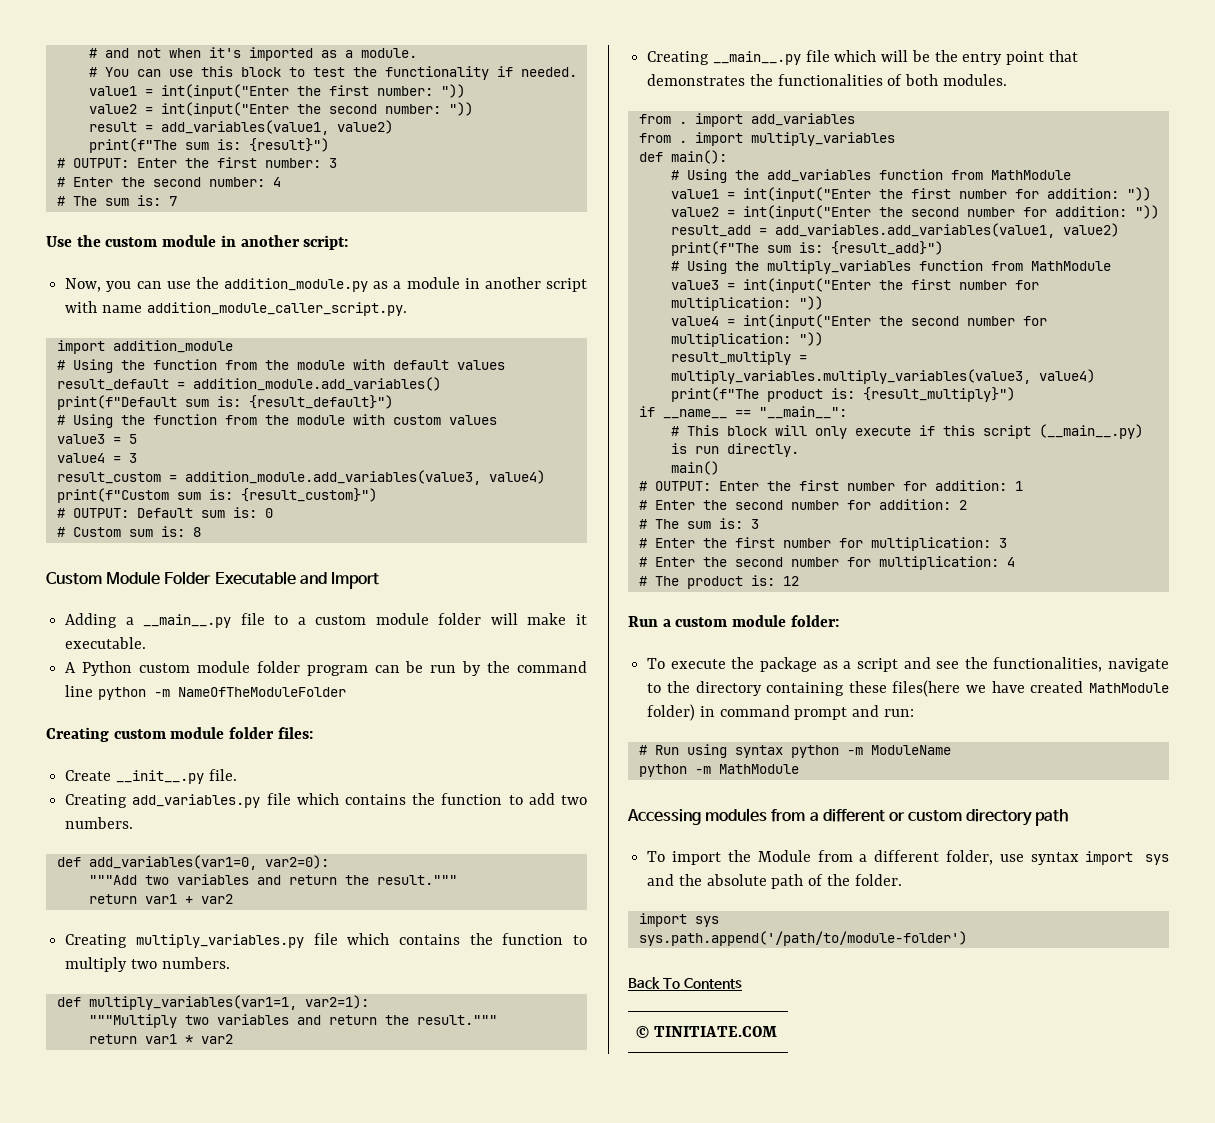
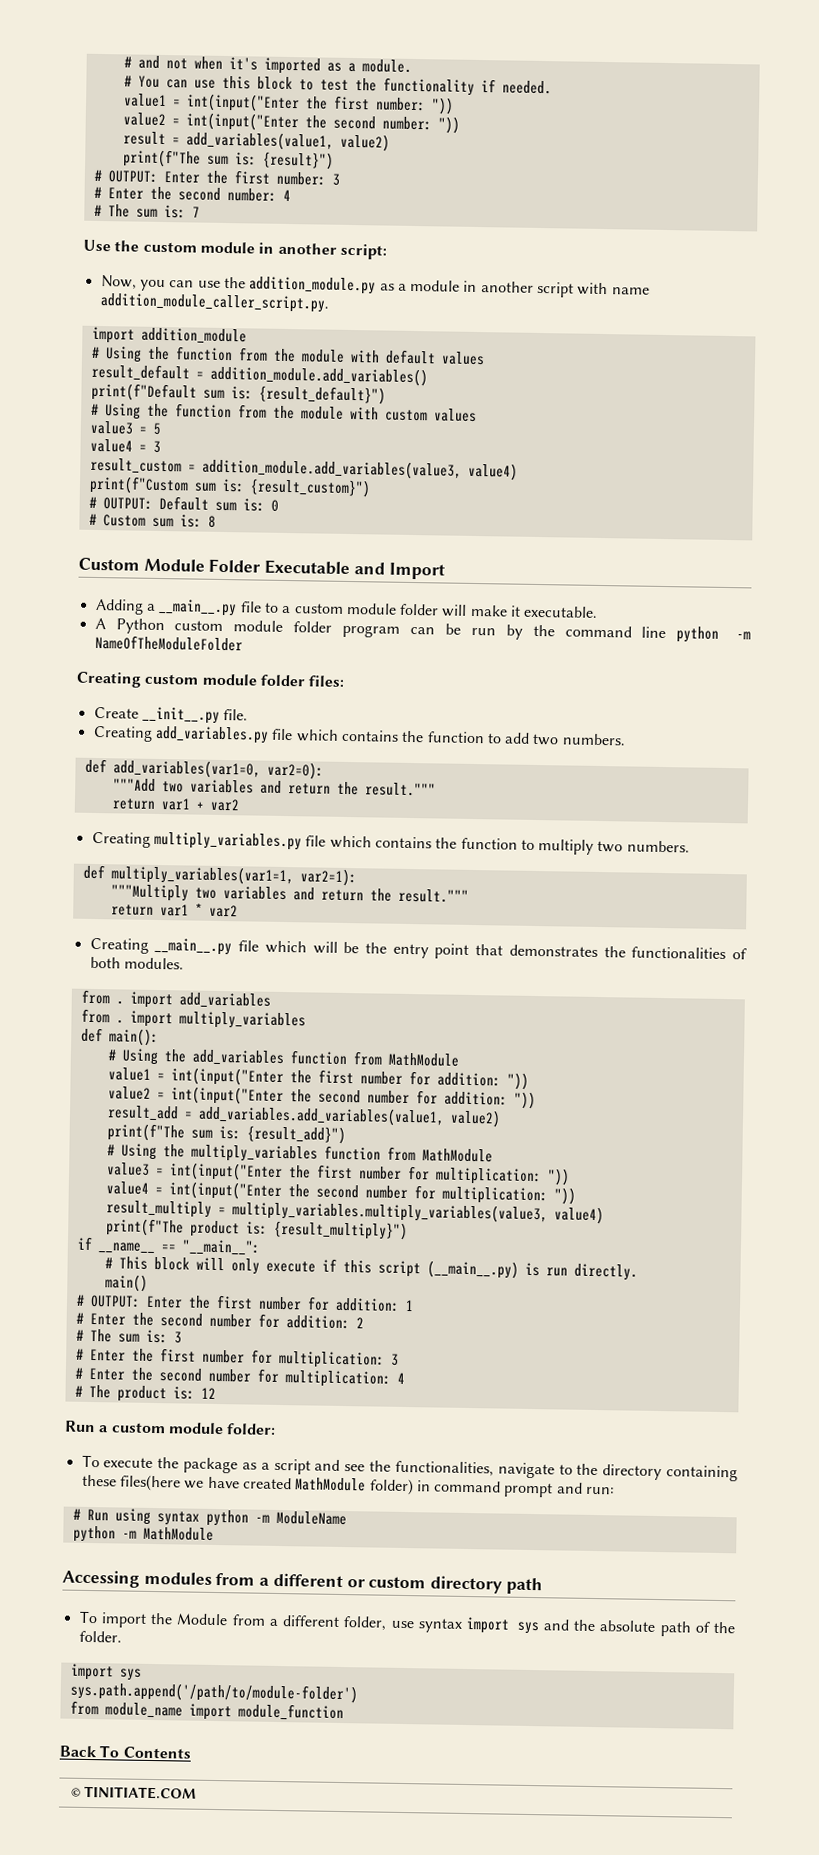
+ from module_name import module_function

